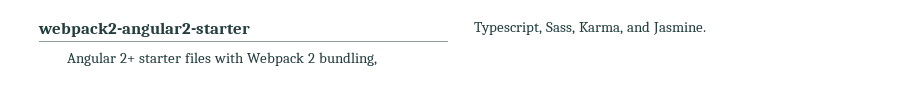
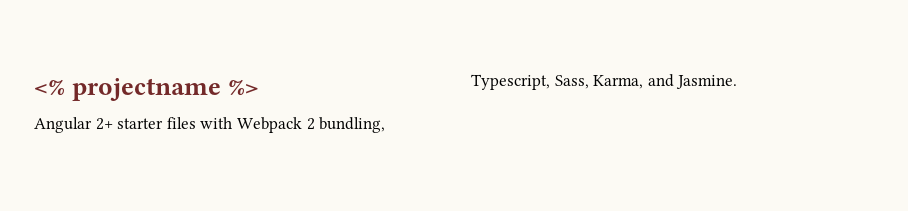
- webpack2-angular2-starter
+ <% projectname %>

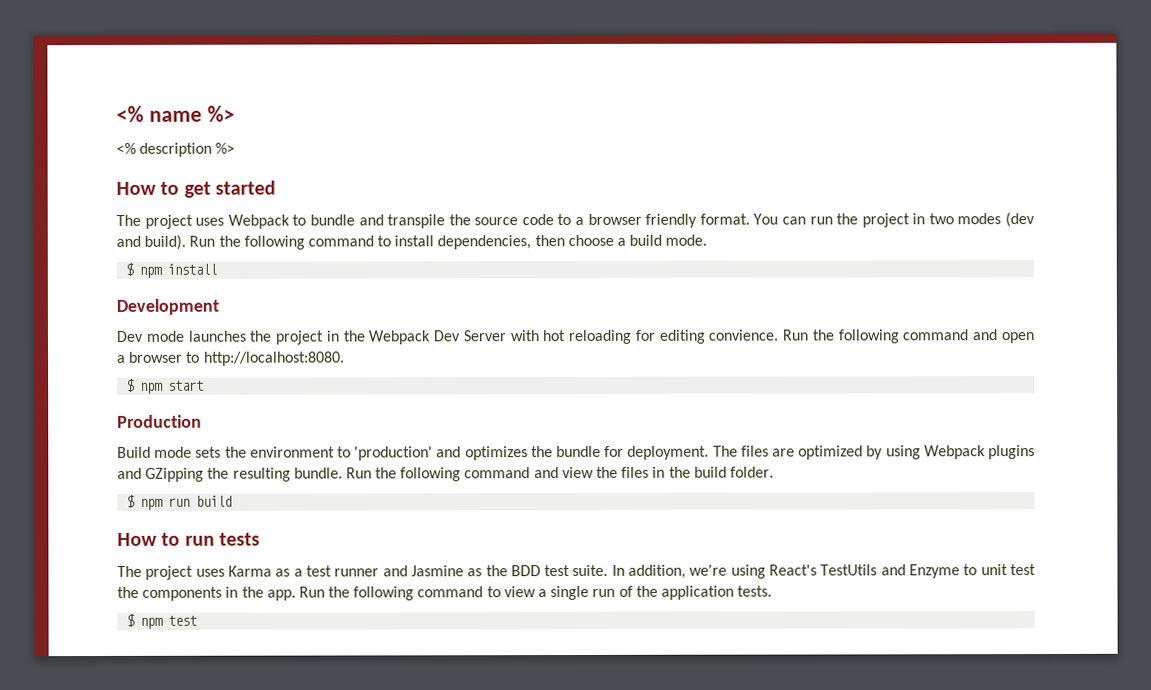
- <% projectname %>
- Angular 2+ starter files with Webpack 2 bundling, Typescript, Sass, Karma, and Jasmine.
+ <% name %>
+ <% description %>
+ How to get started
+ The project uses Webpack to bundle and transpile the source code to a browser friendly format. You can run the project in two modes (dev and build). Run the following command to install dependencies, then choose a build mode.
+ $ npm install
+ Development
+ Dev mode launches the project in the Webpack Dev Server with hot reloading for editing convience. Run the following command and open a browser to http://localhost:8080.
+ $ npm start
+ Production
+ Build mode sets the environment to 'production' and optimizes the bundle for deployment. The files are optimized by using Webpack plugins and GZipping the resulting bundle. Run the following command and view the files in the build folder.
+ $ npm run build
+ How to run tests
+ The project uses Karma as a test runner and Jasmine as the BDD test suite. In addition, we're using React's TestUtils and Enzyme to unit test the components in the app. Run the following command to view a single run of the application tests.
+ $ npm test

